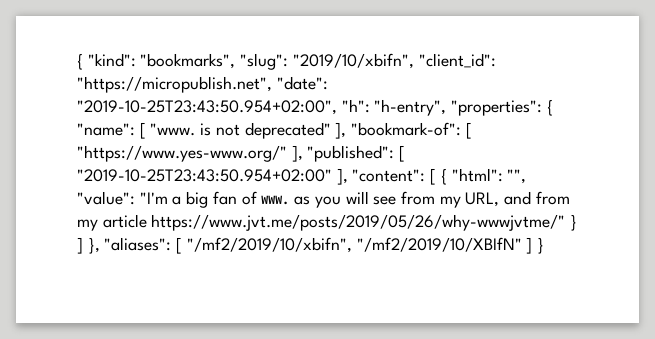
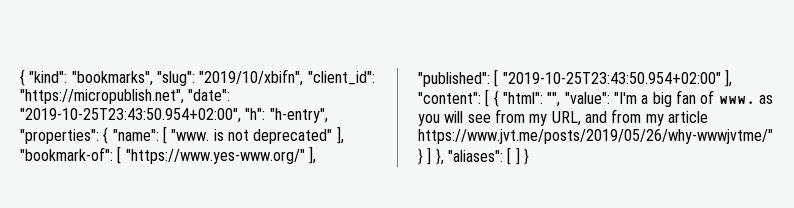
- { "kind": "bookmarks", "slug": "2019/10/xbifn", "client_id": "https://micropublish.net", "date": "2019-10-25T23:43:50.954+02:00", "h": "h-entry", "properties": { "name": [ "www. is not deprecated" ], "bookmark-of": [ "https://www.yes-www.org/" ], "published": [ "2019-10-25T23:43:50.954+02:00" ], "content": [ { "html": "", "value": "I'm a big fan of www. as you will see from my URL, and from my article https://www.jvt.me/posts/2019/05/26/why-wwwjvtme/" } ] }, "aliases": [ "/mf2/2019/10/xbifn", "/mf2/2019/10/XBIfN" ] }
+ { "kind": "bookmarks", "slug": "2019/10/xbifn", "client_id": "https://micropublish.net", "date": "2019-10-25T23:43:50.954+02:00", "h": "h-entry", "properties": { "name": [ "www. is not deprecated" ], "bookmark-of": [ "https://www.yes-www.org/" ], "published": [ "2019-10-25T23:43:50.954+02:00" ], "content": [ { "html": "", "value": "I'm a big fan of www. as you will see from my URL, and from my article https://www.jvt.me/posts/2019/05/26/why-wwwjvtme/" } ] }, "aliases": [ ] }

